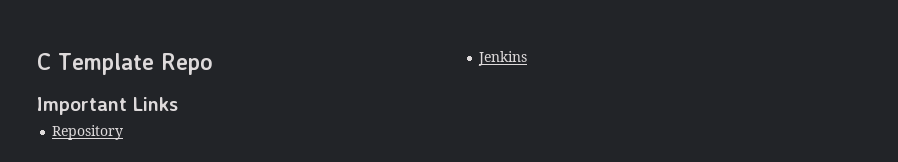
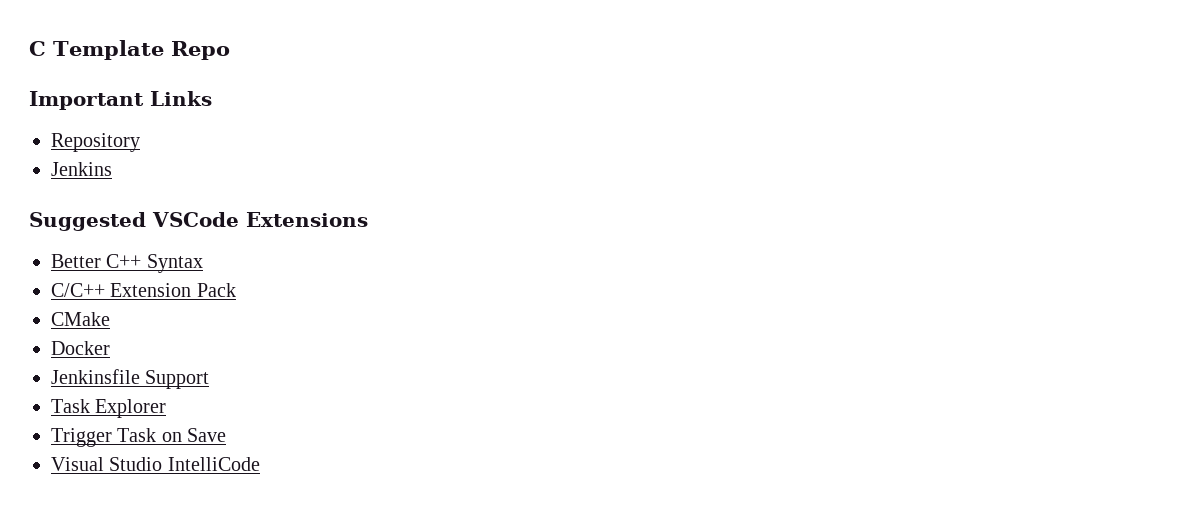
+ Suggested VSCode Extensions
+ Better C++ Syntax
+ C/C++ Extension Pack
+ CMake
+ Docker
+ Jenkinsfile Support
+ Task Explorer
+ Trigger Task on Save
+ Visual Studio IntelliCode

